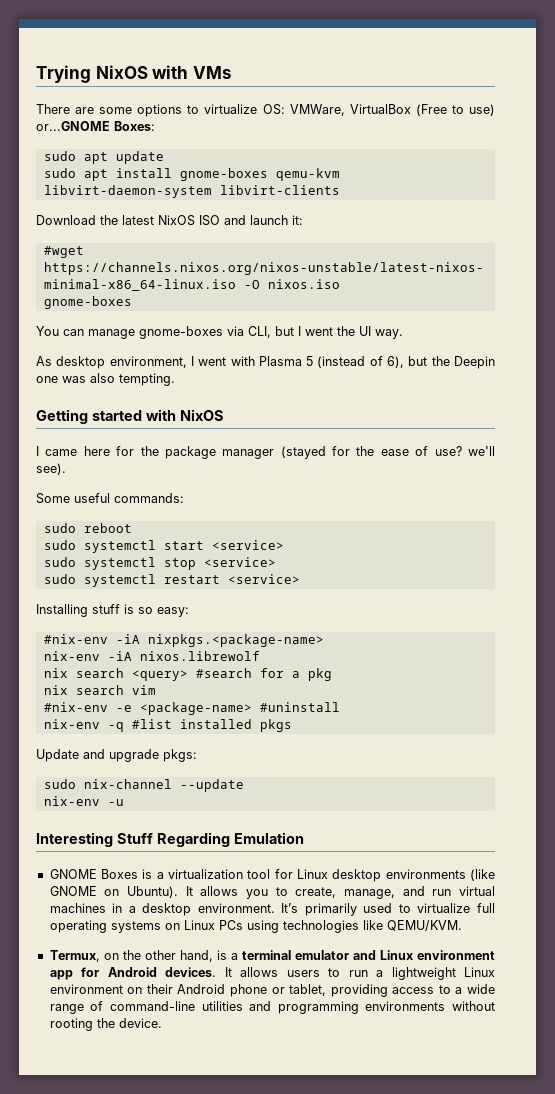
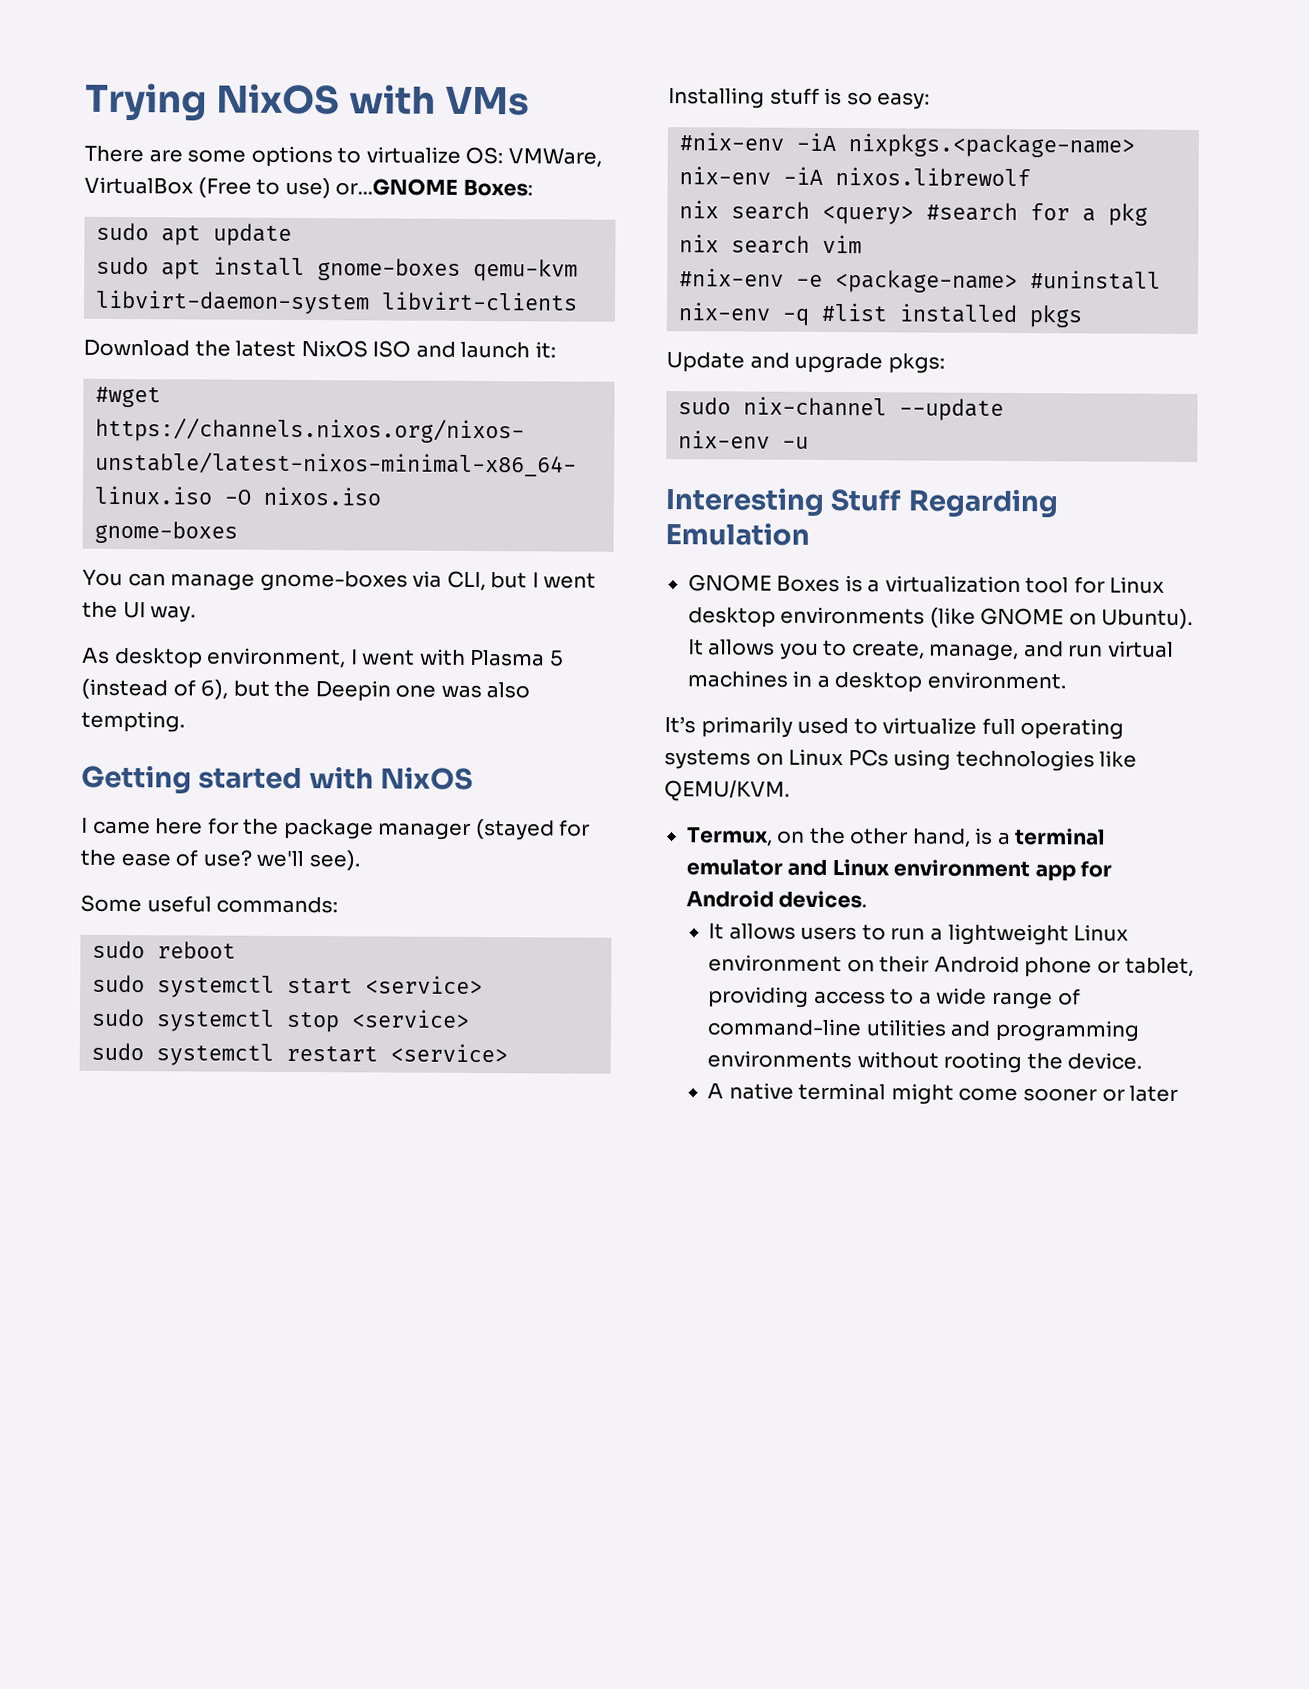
- It allows you to create, manage, and run virtual machines in a desktop environment. It’s primarily used to virtualize full operating systems on Linux PCs using technologies like QEMU/KVM.
+ It allows you to create, manage, and run virtual machines in a desktop environment.
+ It’s primarily used to virtualize full operating systems on Linux PCs using technologies like QEMU/KVM.
- Termux, on the other hand, is a terminal emulator and Linux environment app for Android devices. It allows users to run a lightweight Linux environment on their Android phone or tablet, providing access to a wide range of command-line utilities and programming environments without rooting the device.
+ Termux, on the other hand, is a terminal emulator and Linux environment app for Android devices.
+ It allows users to run a lightweight Linux environment on their Android phone or tablet, providing access to a wide range of command-line utilities and programming environments without rooting the device.
+ A native terminal might come sooner or later

